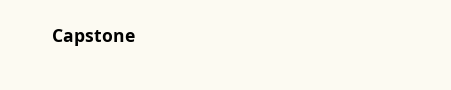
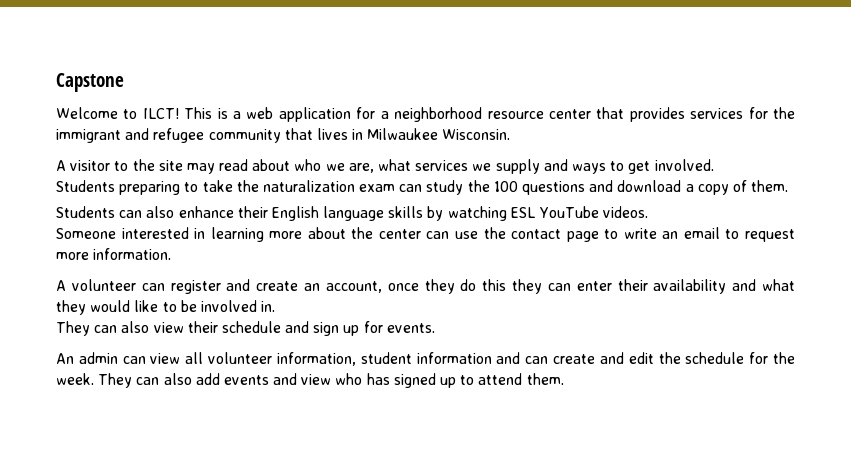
+ Welcome to ILCT! This is a web application for a neighborhood resource center that provides services for the immigrant and refugee community that lives in Milwaukee Wisconsin.
+ A visitor to the site may read about who we are, what services we supply and ways to get involved.
+ Students preparing to take the naturalization exam can study the 100 questions and download a copy of them.
+ Students can also enhance their English language skills by watching ESL YouTube videos.
+ Someone interested in learning more about the center can use the contact page to write an email to request more information.
+ A volunteer can register and create an account, once they do this they can enter their availability and what they would like to be involved in.
+ They can also view their schedule and sign up for events.
+ An admin can view all volunteer information, student information and can create and edit the schedule for the week. They can also add events and view who has signed up to attend them.

